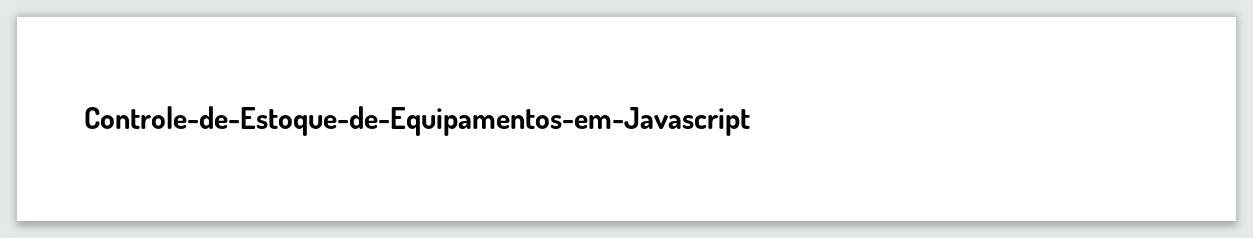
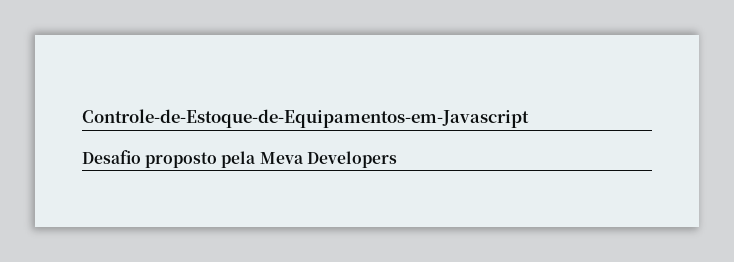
+ Desafio proposto pela Meva Developers

